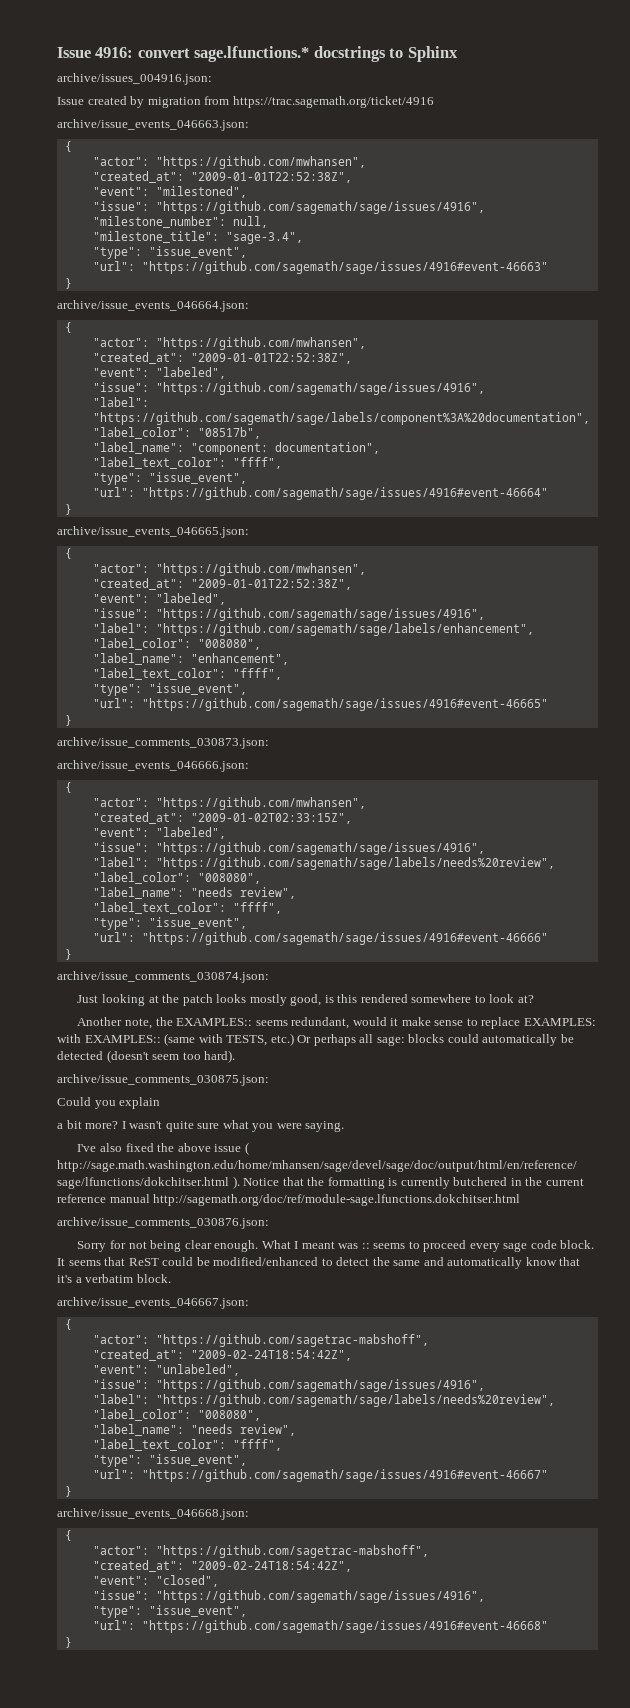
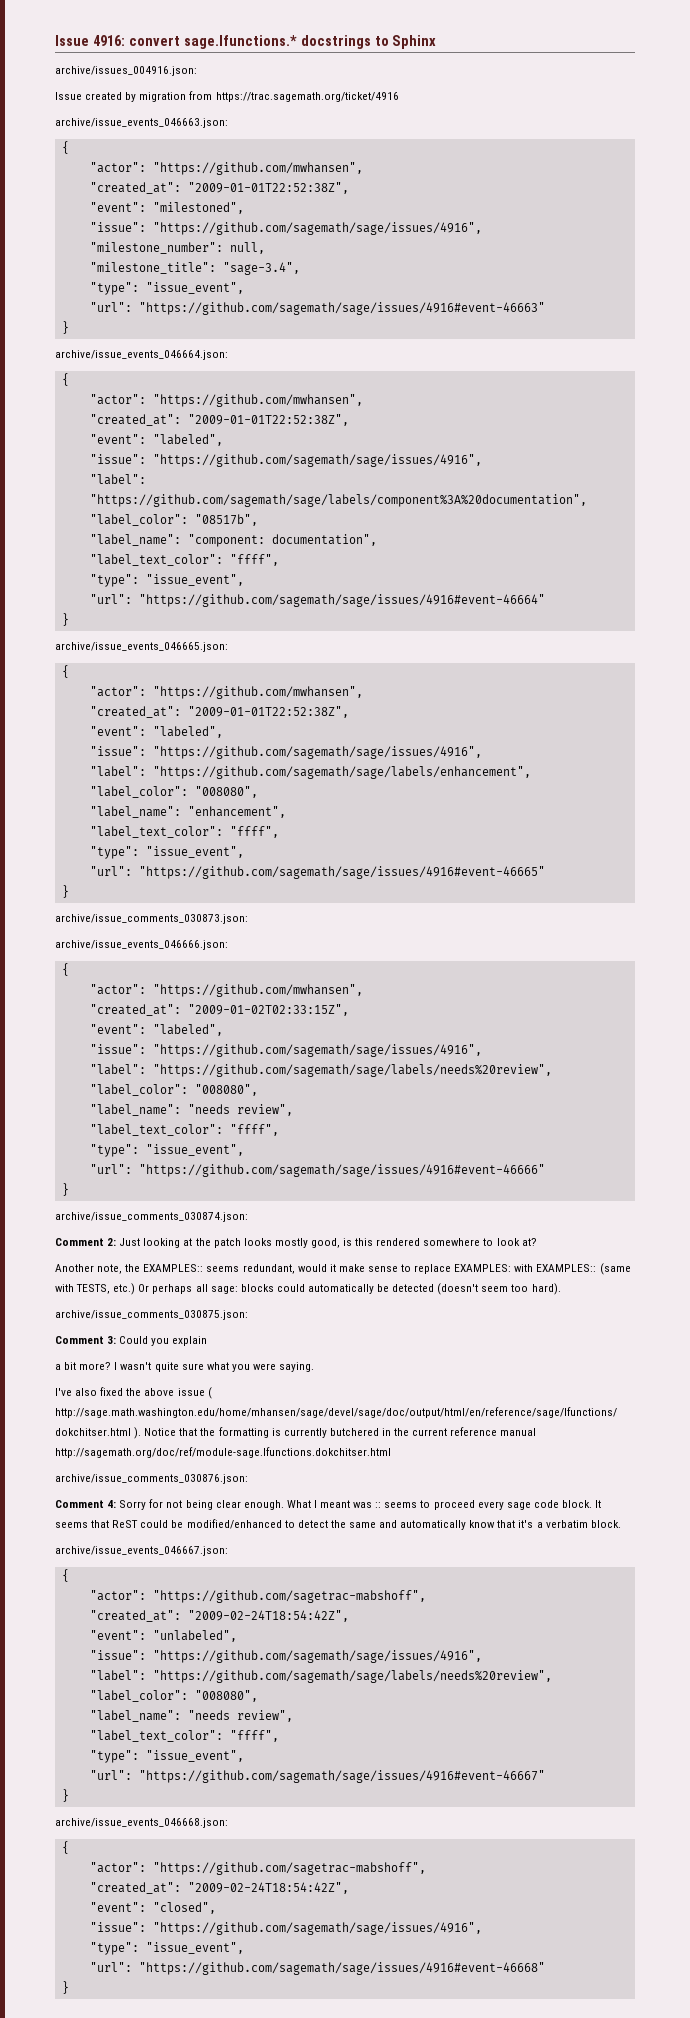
- Just looking at the patch looks mostly good, is this rendered somewhere to look at?
+ Comment 2: Just looking at the patch looks mostly good, is this rendered somewhere to look at?
- Could you explain
+ Comment 3: Could you explain
- Sorry for not being clear enough.
+ Comment 4: Sorry for not being clear enough.

